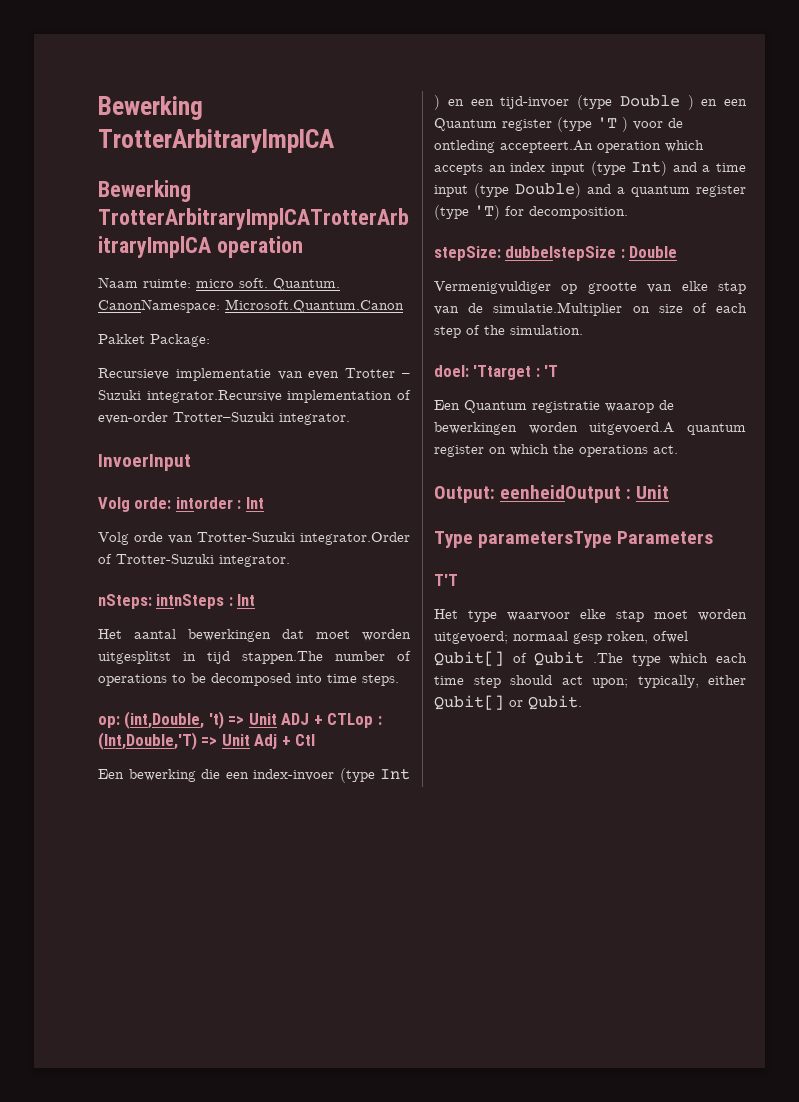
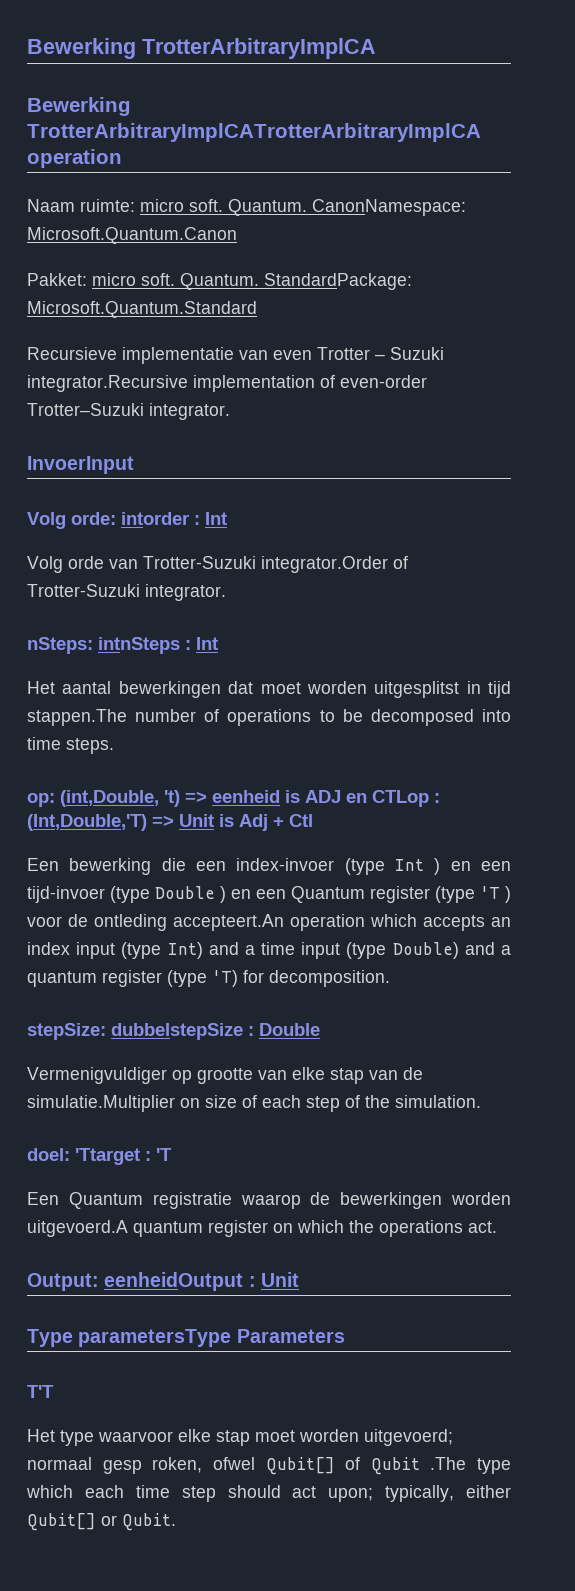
- Pakket Package:
+ Pakket: micro soft. Quantum. StandardPackage: Microsoft.Quantum.Standard
- op: (int,Double, 't) => Unit ADJ + CTLop : (Int,Double,'T) => Unit Adj + Ctl
+ op: (int,Double, 't) => eenheid is ADJ en CTLop : (Int,Double,'T) => Unit is Adj + Ctl

